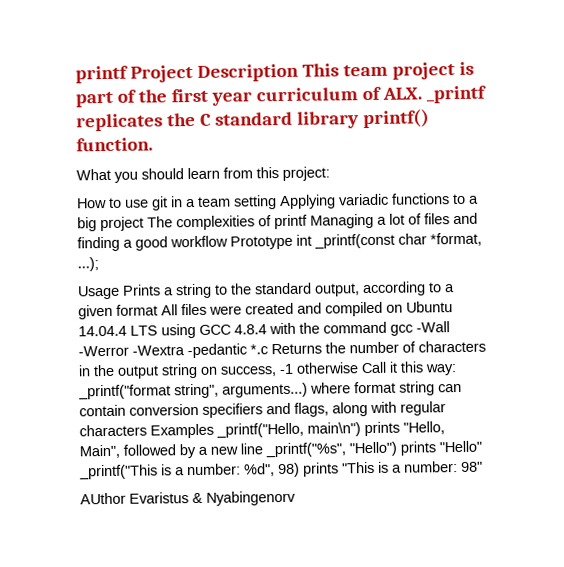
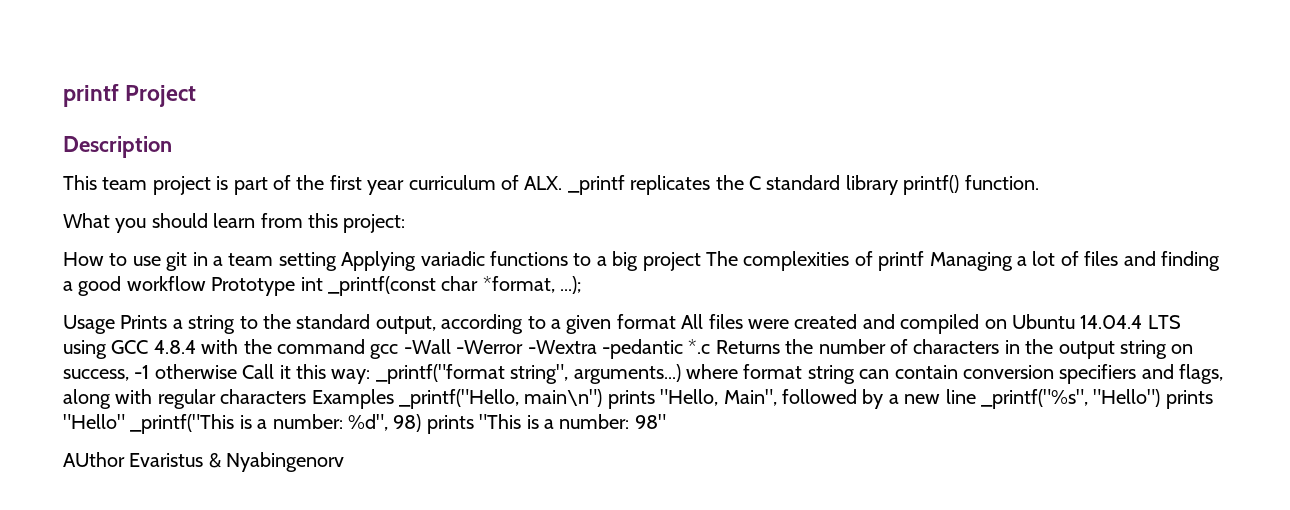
- printf Project Description This team project is part of the first year curriculum of ALX. _printf replicates the C standard library printf() function.
+ printf Project
+ Description
+ This team project is part of the first year curriculum of ALX. _printf replicates the C standard library printf() function.

